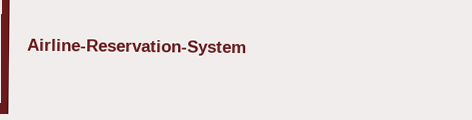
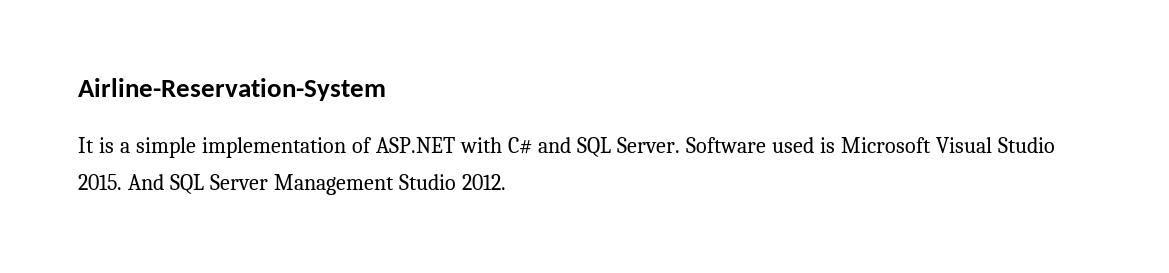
+ It is a simple implementation of ASP.NET with C# and SQL Server. Software used is Microsoft Visual Studio 2015. And SQL Server Management Studio 2012.

